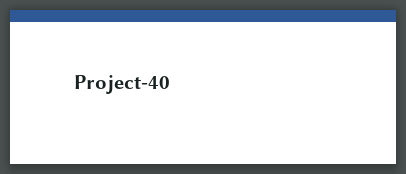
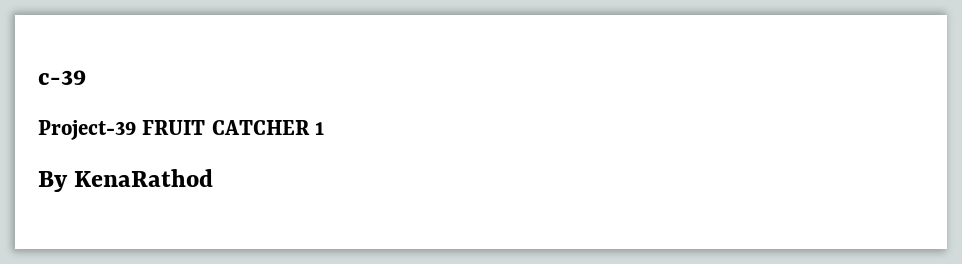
- Project-40
+ c-39
+ Project-39 FRUIT CATCHER 1
+ By KenaRathod

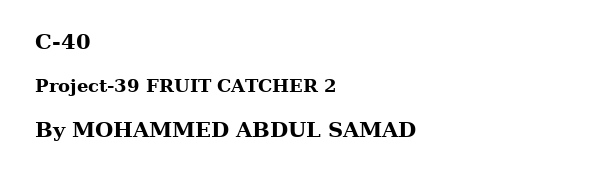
- c-39
+ C-40
- Project-39 FRUIT CATCHER 1
+ Project-39 FRUIT CATCHER 2
- By KenaRathod
+ By MOHAMMED ABDUL SAMAD

